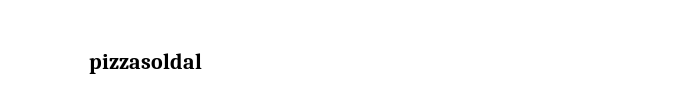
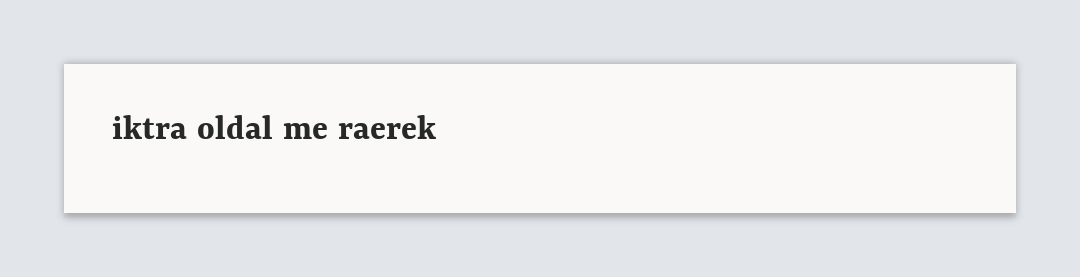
- pizzasoldal
+ iktra oldal me raerek

